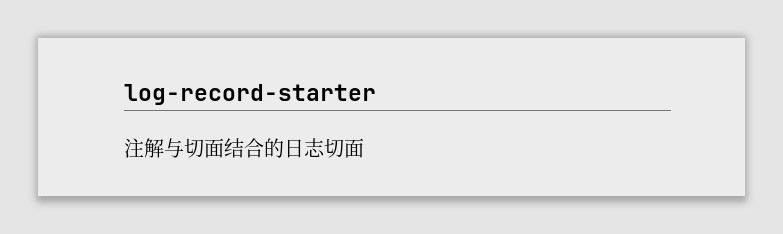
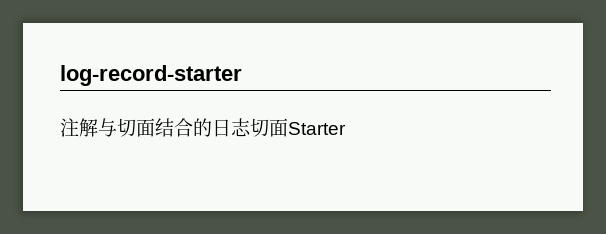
- 注解与切面结合的日志切面
+ 注解与切面结合的日志切面Starter

